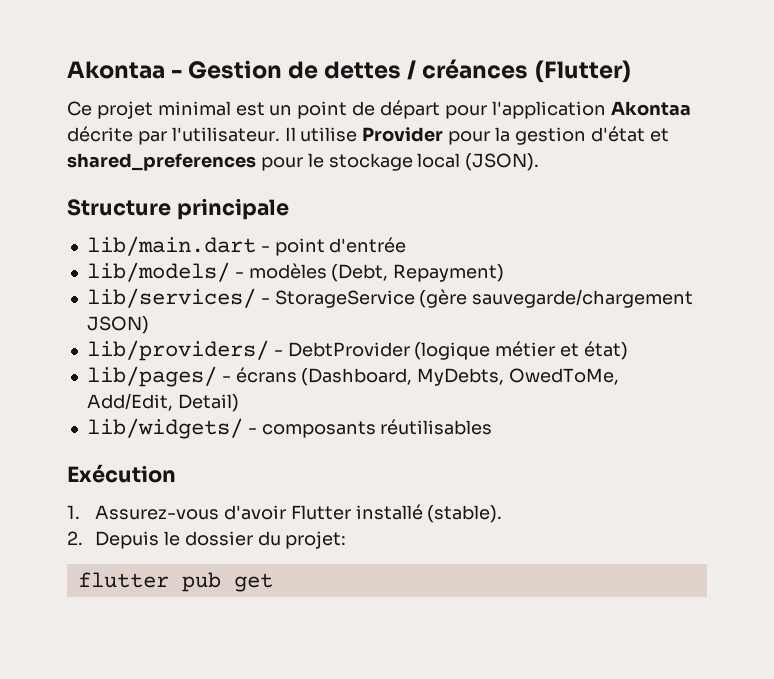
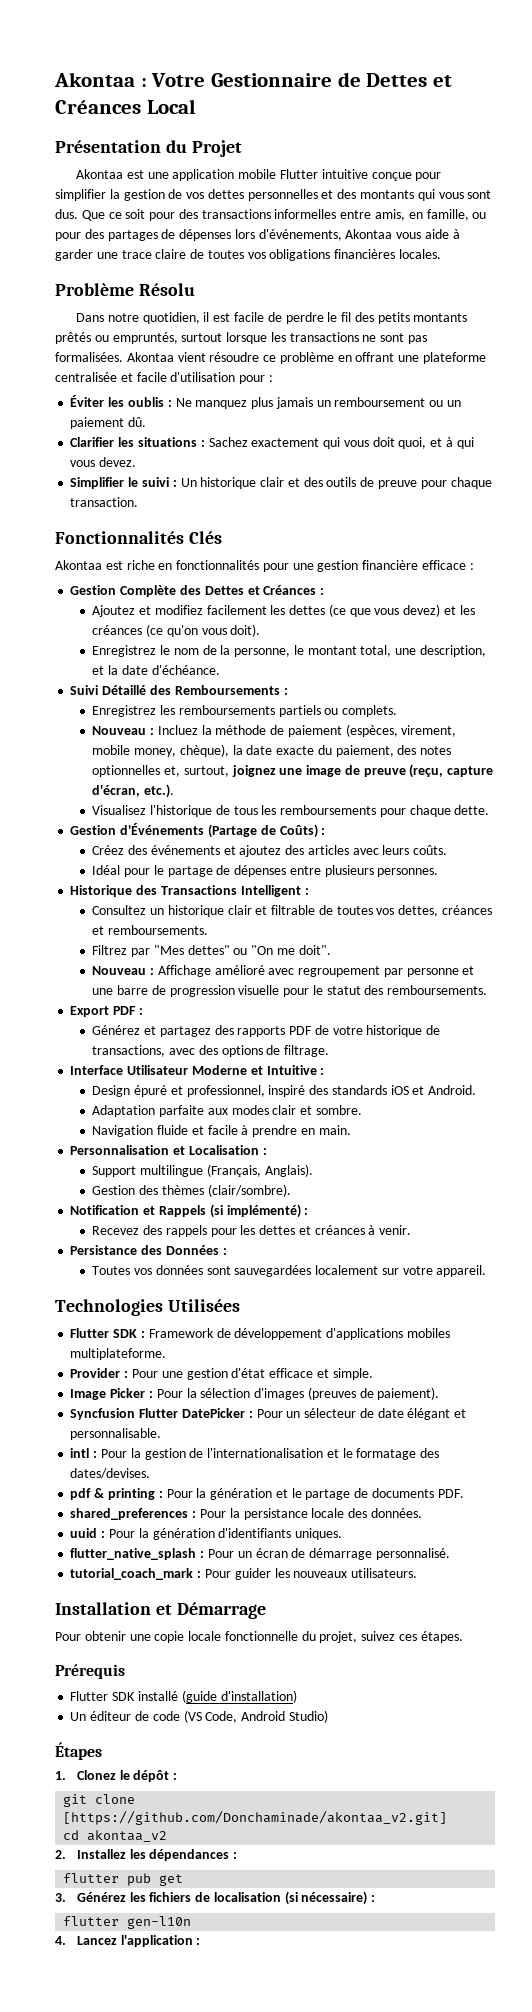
- Akontaa - Gestion de dettes / créances (Flutter)
- Ce projet minimal est un point de départ pour l'application Akontaa décrite par l'utilisateur. Il utilise Provider pour la gestion d'état et shared_preferences pour le stockage local (JSON).
- Structure principale
- lib/main.dart - point d'entrée
- lib/models/ - modèles (Debt, Repayment)
- lib/services/ - StorageService (gère sauvegarde/chargement JSON)
- lib/providers/ - DebtProvider (logique métier et état)
- lib/pages/ - écrans (Dashboard, MyDebts, OwedToMe, Add/Edit, Detail)
- lib/widgets/ - composants réutilisables
- Exécution
- 1. Assurez-vous d'avoir Flutter installé (stable).
- 2. Depuis le dossier du projet:
+ Akontaa : Votre Gestionnaire de Dettes et Créances Local
+ Présentation du Projet
+ Akontaa est une application mobile Flutter intuitive conçue pour simplifier la gestion de vos dettes personnelles et des montants qui vous sont dus. Que ce soit pour des transactions informelles entre amis, en famille, ou pour des partages de dépenses lors d'événements, Akontaa vous aide à garder une trace claire de toutes vos obligations financières locales.
+ Problème Résolu
+ Dans notre quotidien, il est facile de perdre le fil des petits montants prêtés ou empruntés, surtout lorsque les transactions ne sont pas formalisées. Akontaa vient résoudre ce problème en offrant une plateforme centralisée et facile d'utilisation pour :
+ Éviter les oublis : Ne manquez plus jamais un remboursement ou un paiement dû.
+ Clarifier les situations : Sachez exactement qui vous doit quoi, et à qui vous devez.
+ Simplifier le suivi : Un historique clair et des outils de preuve pour chaque transaction.
+ Fonctionnalités Clés
+ Akontaa est riche en fonctionnalités pour une gestion financière efficace :
+ Gestion Complète des Dettes et Créances :
+ Ajoutez et modifiez facilement les dettes (ce que vous devez) et les créances (ce qu'on vous doit).
+ Enregistrez le nom de la personne, le montant total, une description, et la date d'échéance.
+ Suivi Détaillé des Remboursements :
+ Enregistrez les remboursements partiels ou complets.
+ Nouveau : Incluez la méthode de paiement (espèces, virement, mobile money, chèque), la date exacte du paiement, des notes optionnelles et, surtout, joignez une image de preuve (reçu, capture d'écran, etc.).
+ Visualisez l'historique de tous les remboursements pour chaque dette.
+ Gestion d'Événements (Partage de Coûts) :
+ Créez des événements et ajoutez des articles avec leurs coûts.
+ Idéal pour le partage de dépenses entre plusieurs personnes.
+ Historique des Transactions Intelligent :
+ Consultez un historique clair et filtrable de toutes vos dettes, créances et remboursements.
+ Filtrez par "Mes dettes" ou "On me doit".
+ Nouveau : Affichage amélioré avec regroupement par personne et une barre de progression visuelle pour le statut des remboursements.
+ Export PDF :
+ Générez et partagez des rapports PDF de votre historique de transactions, avec des options de filtrage.
+ Interface Utilisateur Moderne et Intuitive :
+ Design épuré et professionnel, inspiré des standards iOS et Android.
+ Adaptation parfaite aux modes clair et sombre.
+ Navigation fluide et facile à prendre en main.
+ Personnalisation et Localisation :
+ Support multilingue (Français, Anglais).
+ Gestion des thèmes (clair/sombre).
+ Notification et Rappels (si implémenté) :
+ Recevez des rappels pour les dettes et créances à venir.
+ Persistance des Données :
+ Toutes vos données sont sauvegardées localement sur votre appareil.
+ Technologies Utilisées
+ Flutter SDK : Framework de développement d'applications mobiles multiplateforme.
+ Provider : Pour une gestion d'état efficace et simple.
+ Image Picker : Pour la sélection d'images (preuves de paiement).
+ Syncfusion Flutter DatePicker : Pour un sélecteur de date élégant et personnalisable.
+ intl : Pour la gestion de l'internationalisation et le formatage des dates/devises.
+ pdf & printing : Pour la génération et le partage de documents PDF.
+ shared_preferences : Pour la persistance locale des données.
+ uuid : Pour la génération d'identifiants uniques.
+ flutter_native_splash : Pour un écran de démarrage personnalisé.
+ tutorial_coach_mark : Pour guider les nouveaux utilisateurs.
+ Installation et Démarrage
+ Pour obtenir une copie locale fonctionnelle du projet, suivez ces étapes.
+ Prérequis
+ Flutter SDK installé (guide d'installation)
+ Un éditeur de code (VS Code, Android Studio)
+ Étapes
+ 1. Clonez le dépôt :
+ git clone [https://github.com/Donchaminade/akontaa_v2.git]
+ cd akontaa_v2
+ 2. Installez les dépendances :
  flutter pub get
+ 3. Générez les fichiers de localisation (si nécessaire) :
+ flutter gen-l10n
+ 4. Lancez l'application :

